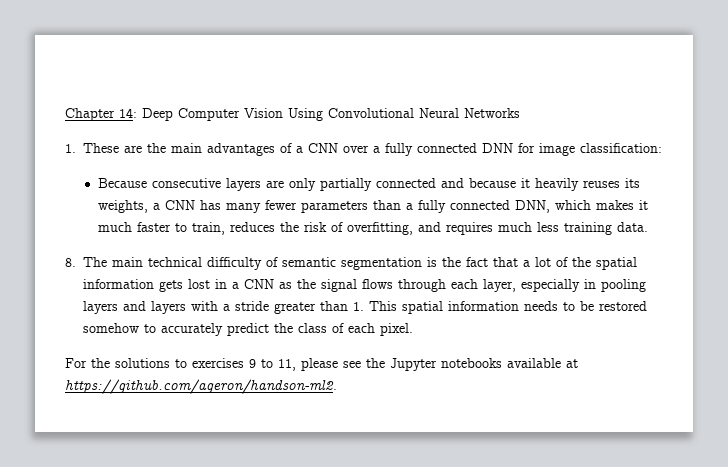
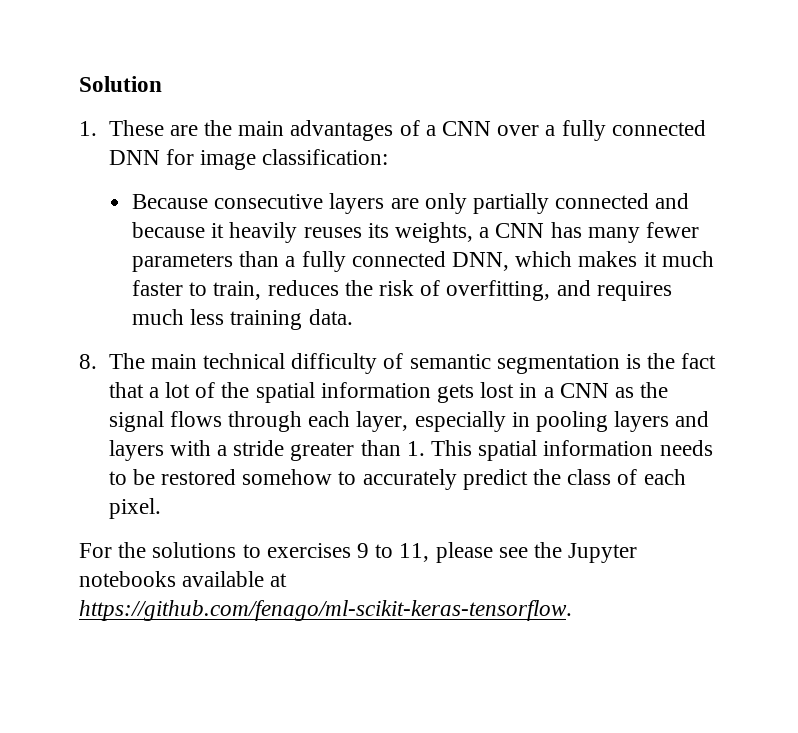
- Chapter 14: Deep Computer Vision Using Convolutional Neural Networks
+ Solution
- For the solutions to exercises 9 to 11, please see the Jupyter notebooks available at https://github.com/ageron/handson-ml2.
+ For the solutions to exercises 9 to 11, please see the Jupyter notebooks available at https://github.com/fenago/ml-scikit-keras-tensorflow.

